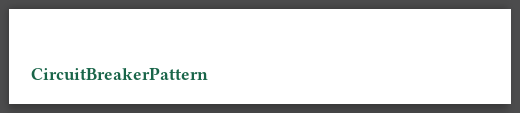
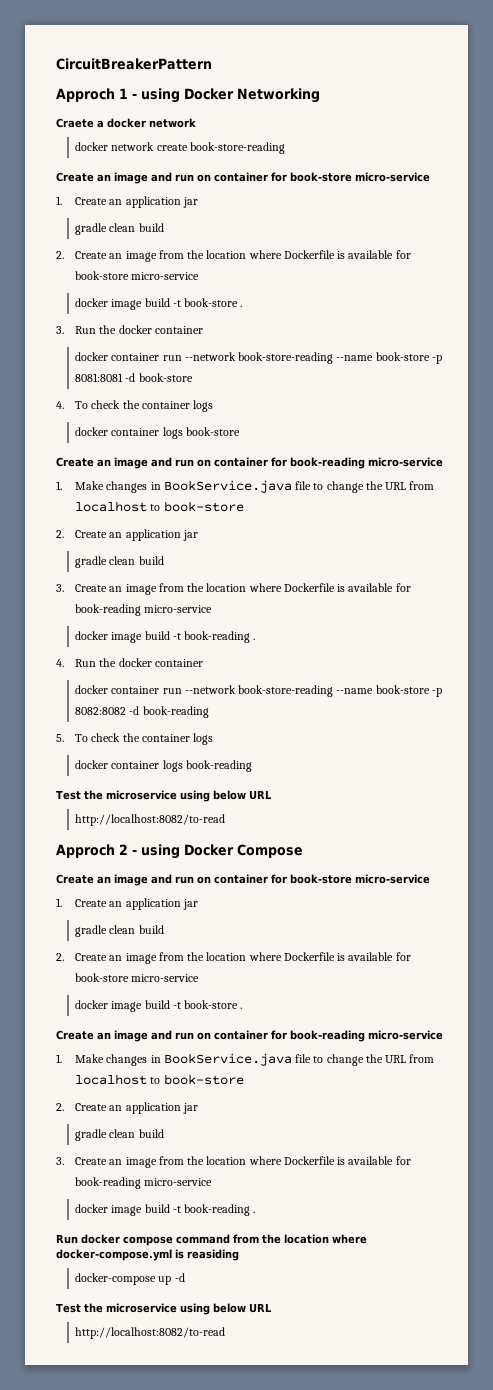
+ Approch 1 - using Docker Networking
+ Craete a docker network
+ docker network create book-store-reading
+ Create an image and run on container for book-store micro-service
+ 1. Create an application jar
+ gradle clean build
+ 2. Create an image from the location where Dockerfile is available for book-store micro-service
+ docker image build -t book-store .
+ 3. Run the docker container
+ docker container run --network book-store-reading --name book-store -p 8081:8081 -d book-store
+ 4. To check the container logs
+ docker container logs book-store
+ Create an image and run on container for book-reading micro-service
+ 1. Make changes in BookService.java file to change the URL from localhost to book-store
+ 2. Create an application jar
+ gradle clean build
+ 3. Create an image from the location where Dockerfile is available for book-reading micro-service
+ docker image build -t book-reading .
+ 4. Run the docker container
+ docker container run --network book-store-reading --name book-store -p 8082:8082 -d book-reading
+ 5. To check the container logs
+ docker container logs book-reading
+ Test the microservice using below URL
+ http://localhost:8082/to-read
+ Approch 2 - using Docker Compose
+ Create an image and run on container for book-store micro-service
+ 1. Create an application jar
+ gradle clean build
+ 2. Create an image from the location where Dockerfile is available for book-store micro-service
+ docker image build -t book-store .
+ Create an image and run on container for book-reading micro-service
+ 1. Make changes in BookService.java file to change the URL from localhost to book-store
+ 2. Create an application jar
+ gradle clean build
+ 3. Create an image from the location where Dockerfile is available for book-reading micro-service
+ docker image build -t book-reading .
+ Run docker compose command from the location where docker-compose.yml is reasiding
+ docker-compose up -d
+ Test the microservice using below URL
+ http://localhost:8082/to-read

